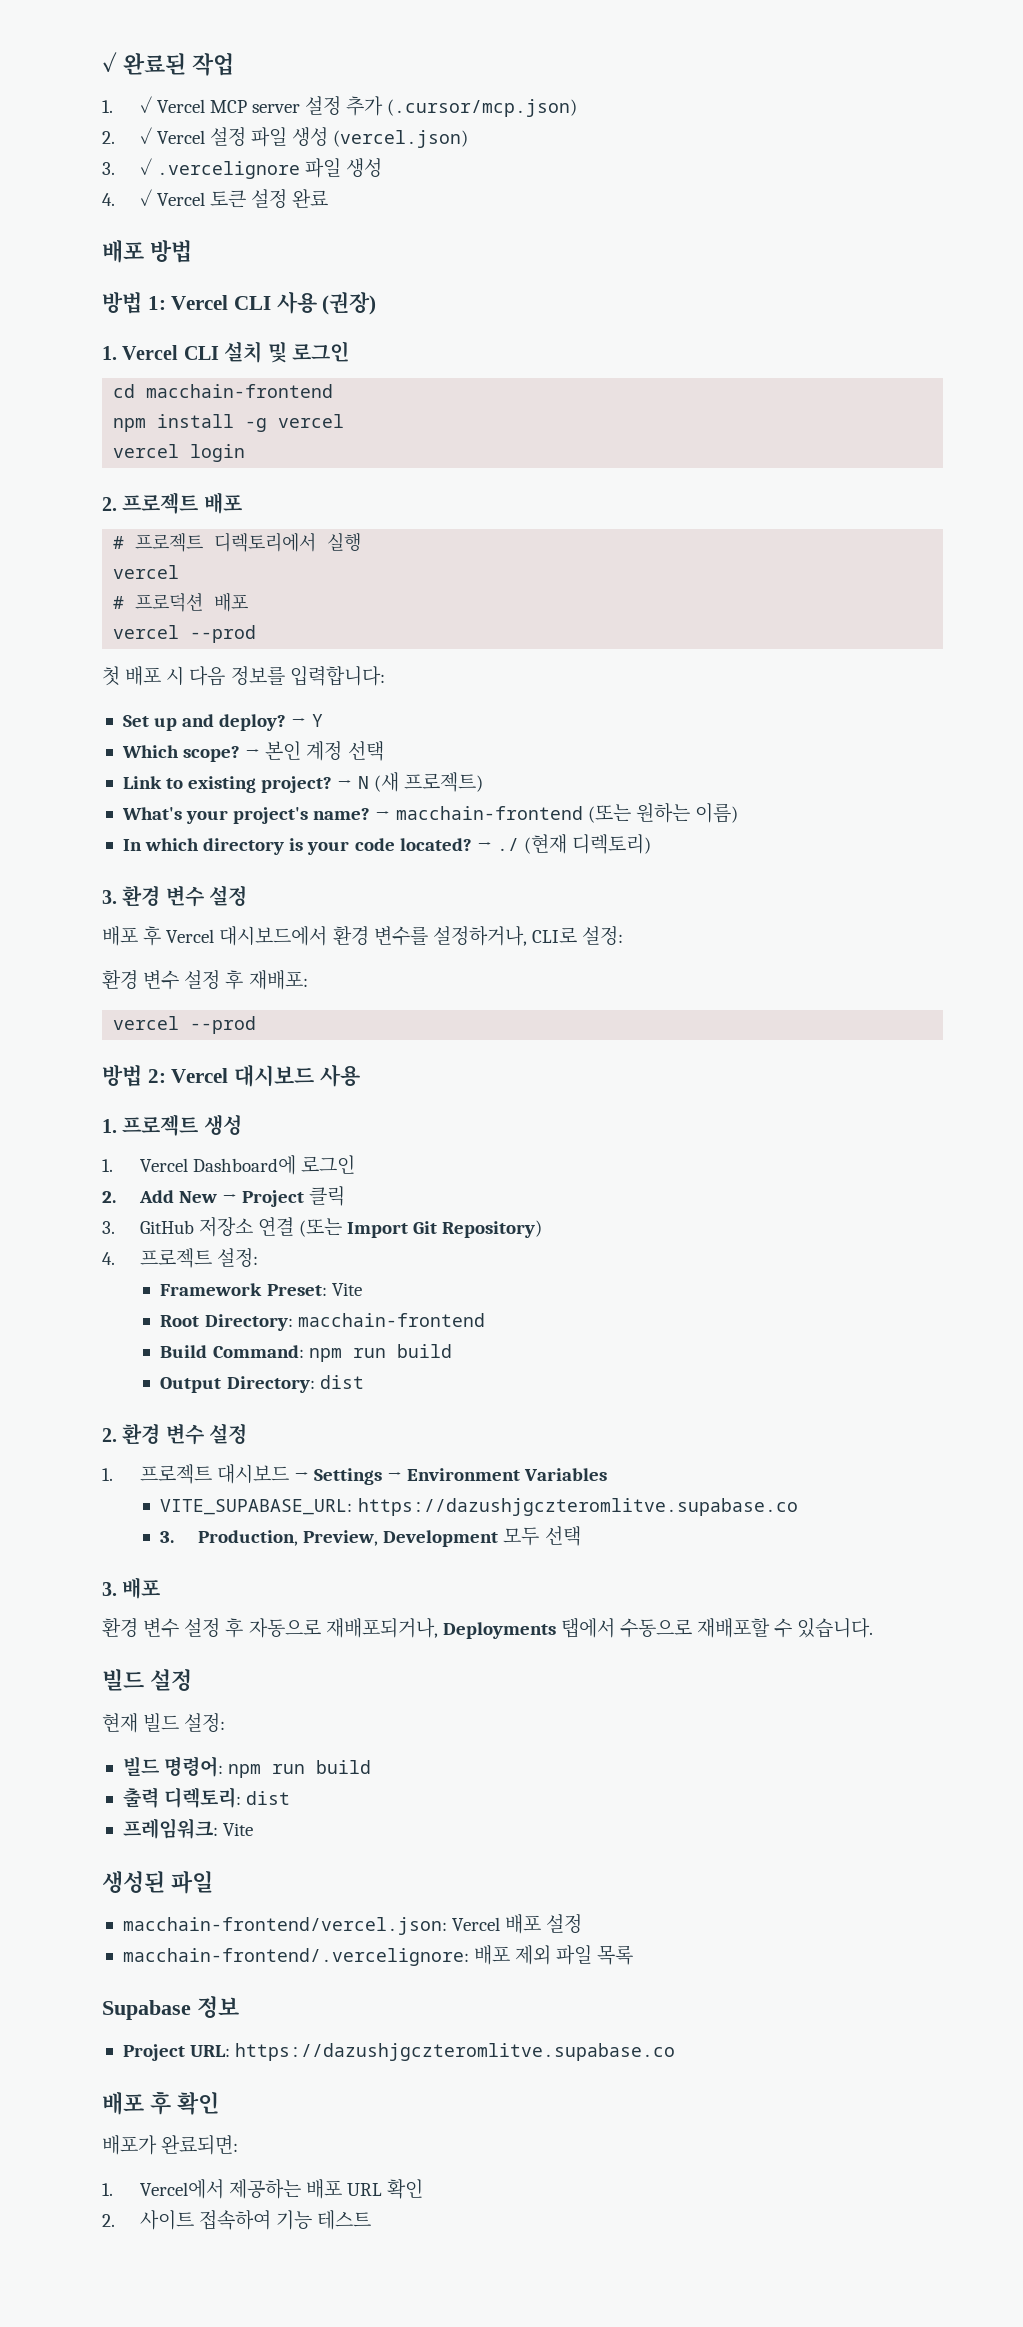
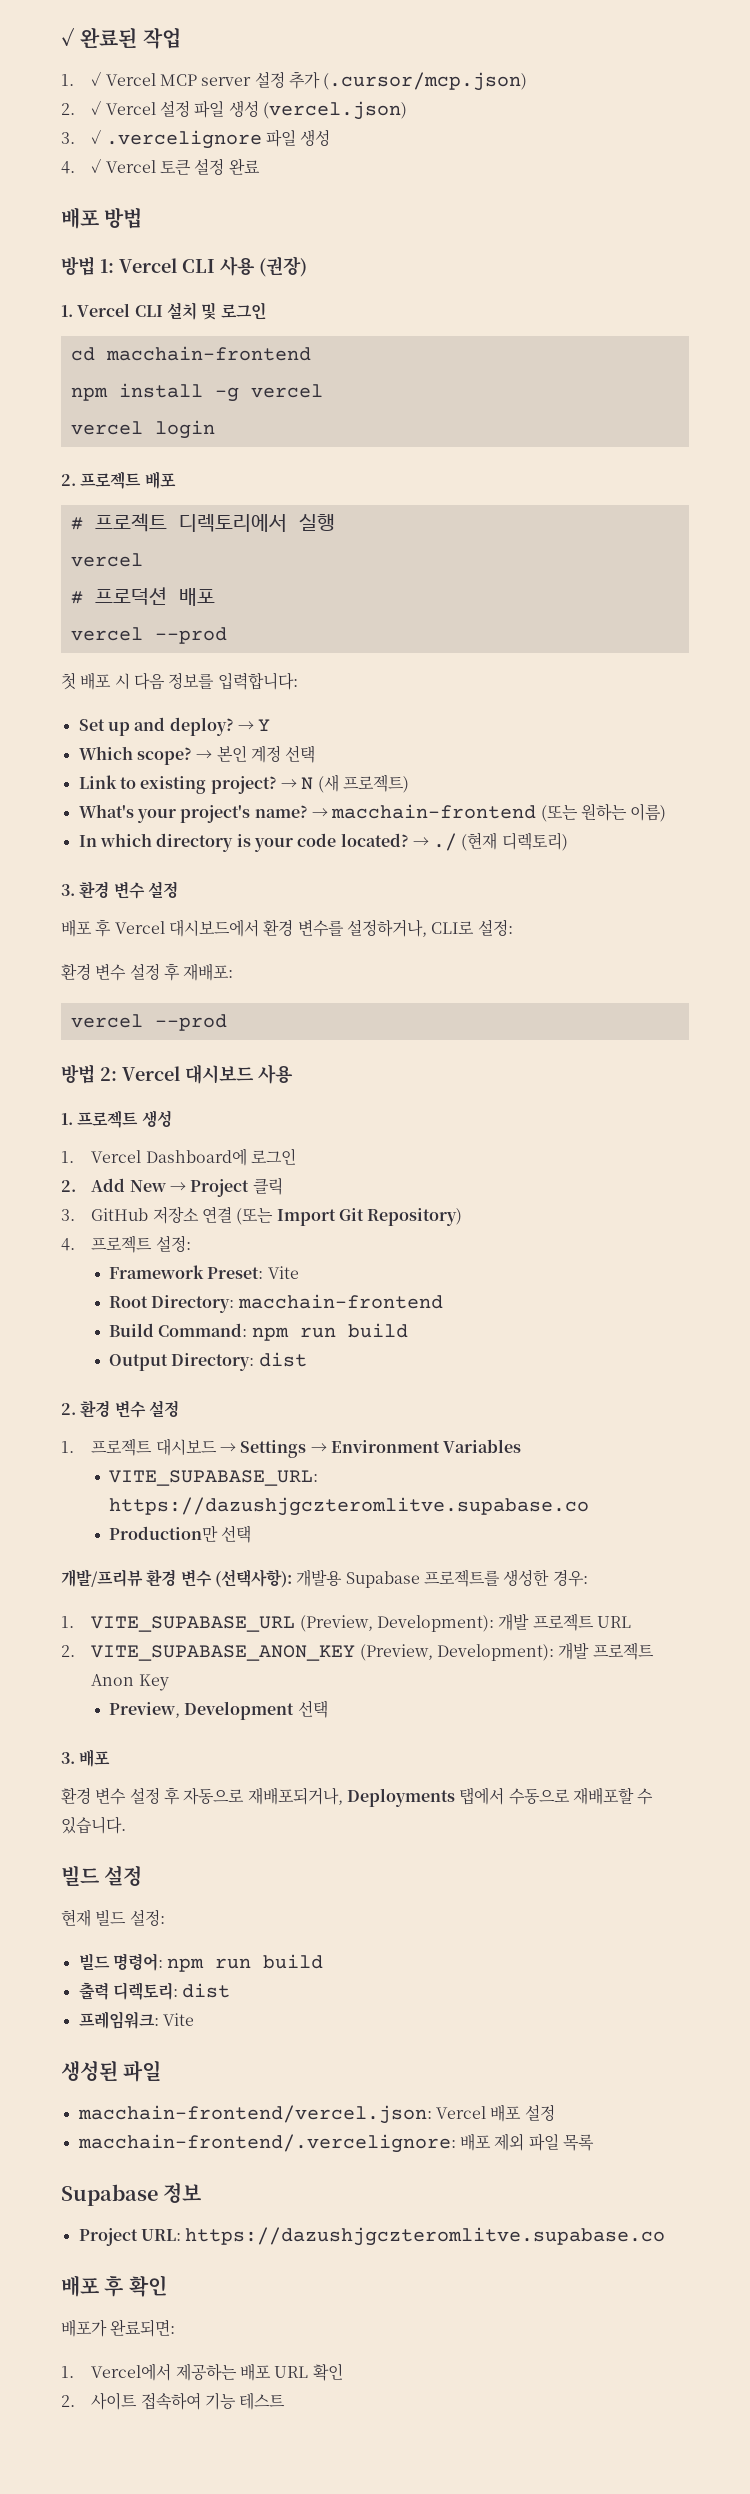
- 3. Production, Preview, Development 모두 선택
+ Production만 선택
+ 개발/프리뷰 환경 변수 (선택사항): 개발용 Supabase 프로젝트를 생성한 경우:
+ 1. VITE_SUPABASE_URL (Preview, Development): 개발 프로젝트 URL
+ 2. VITE_SUPABASE_ANON_KEY (Preview, Development): 개발 프로젝트 Anon Key
+ Preview, Development 선택

